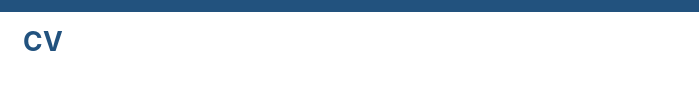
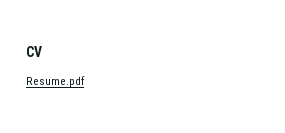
+ Resume.pdf

